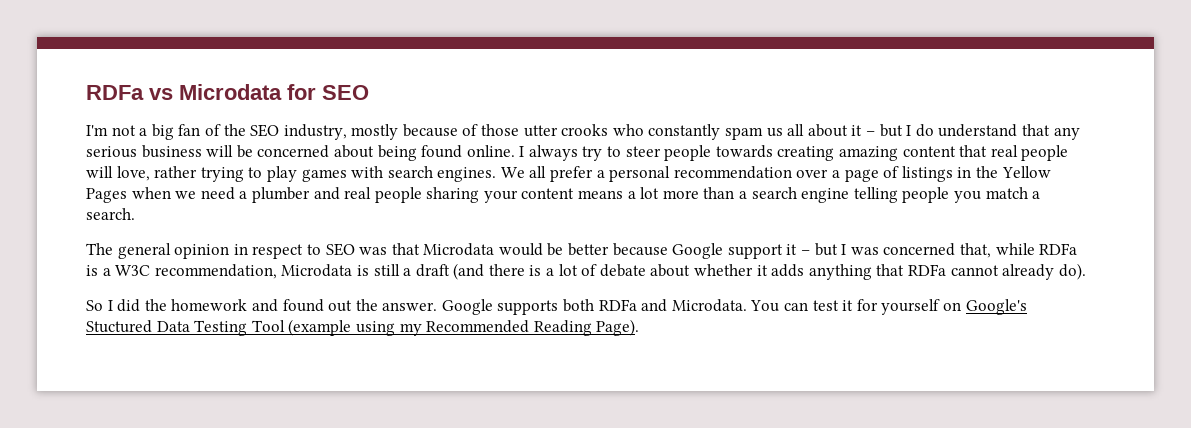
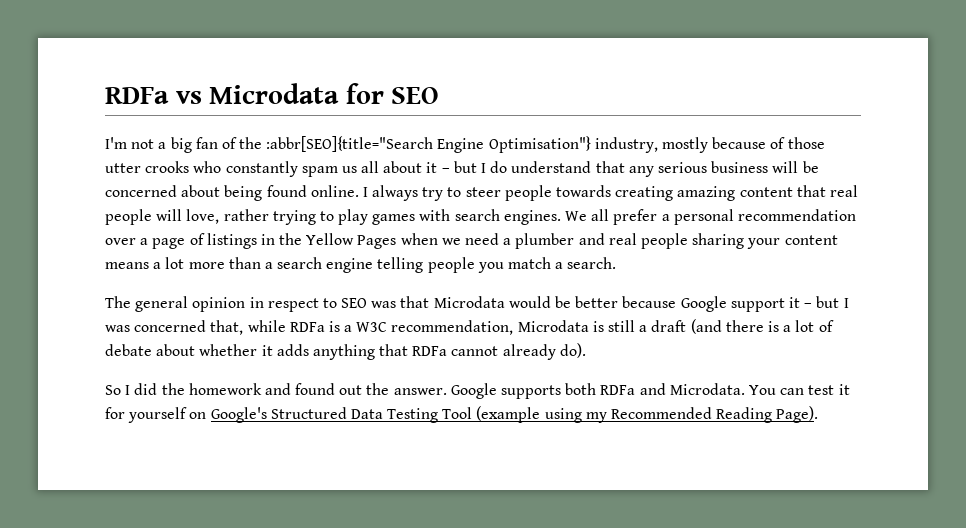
- I'm not a big fan of the SEO industry, mostly because of those utter crooks who constantly spam us all about it – but I do understand that any serious business will be concerned about being found online.
+ I'm not a big fan of the :abbr[SEO]{title="Search Engine Optimisation"} industry, mostly because of those utter crooks who constantly spam us all about it – but I do understand that any serious business will be concerned about being found online.
- You can test it for yourself on Google's Stuctured Data Testing Tool (example using my Recommended Reading Page).
+ You can test it for yourself on Google's Structured Data Testing Tool (example using my Recommended Reading Page).

